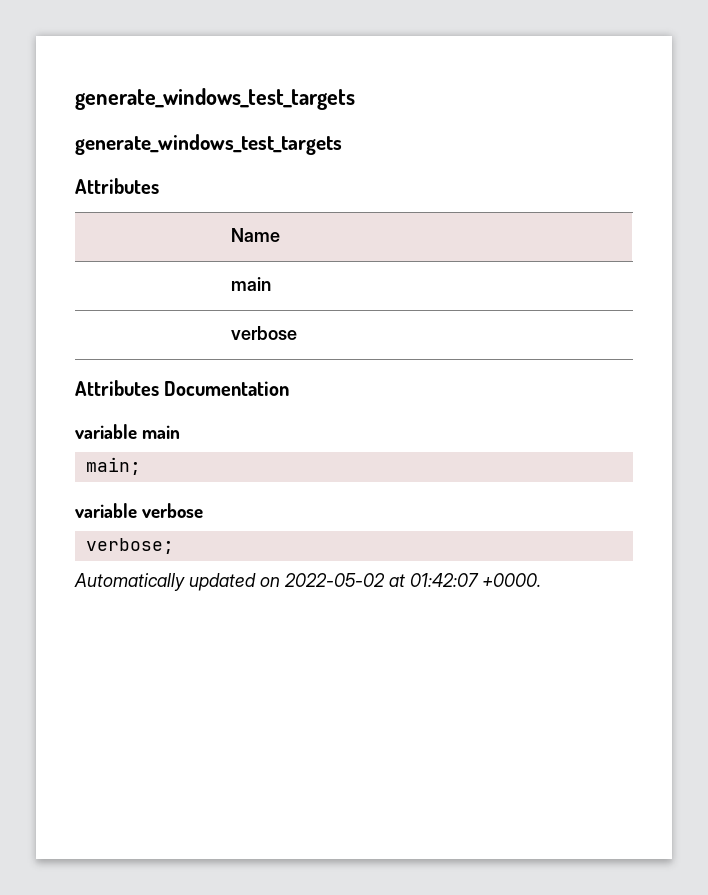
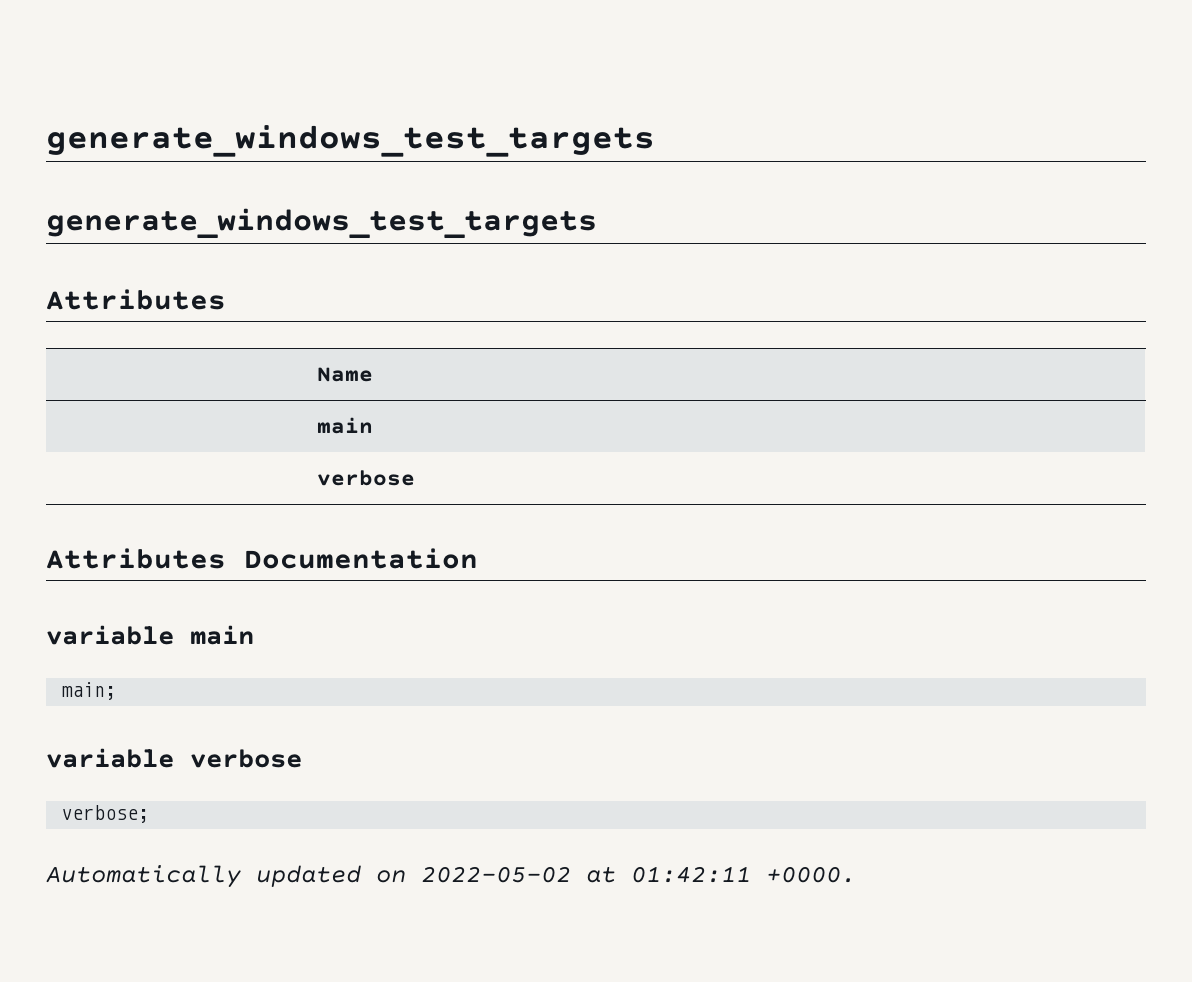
- Automatically updated on 2022-05-02 at 01:42:07 +0000.
+ Automatically updated on 2022-05-02 at 01:42:11 +0000.

